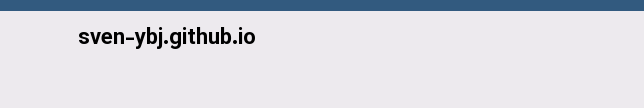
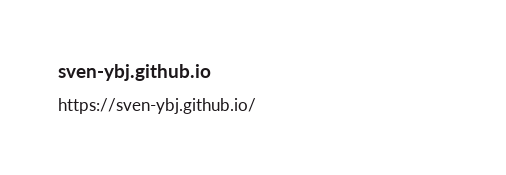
+ https://sven-ybj.github.io/

